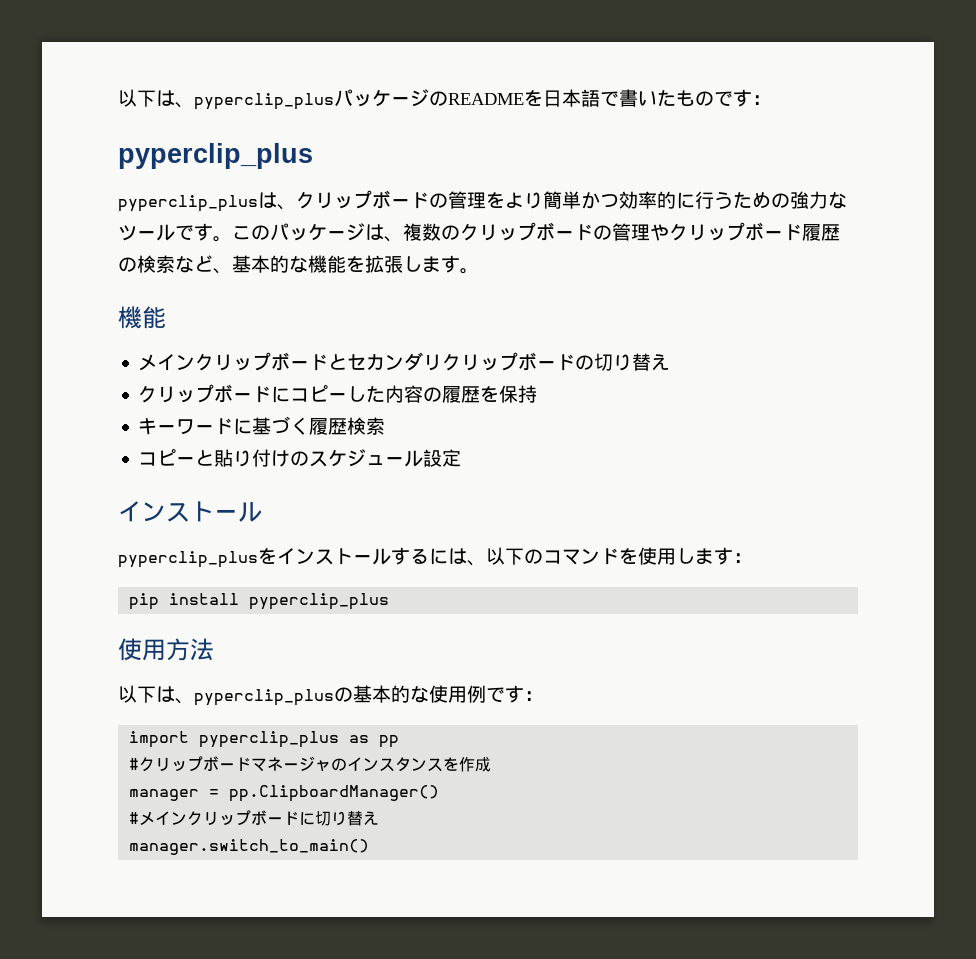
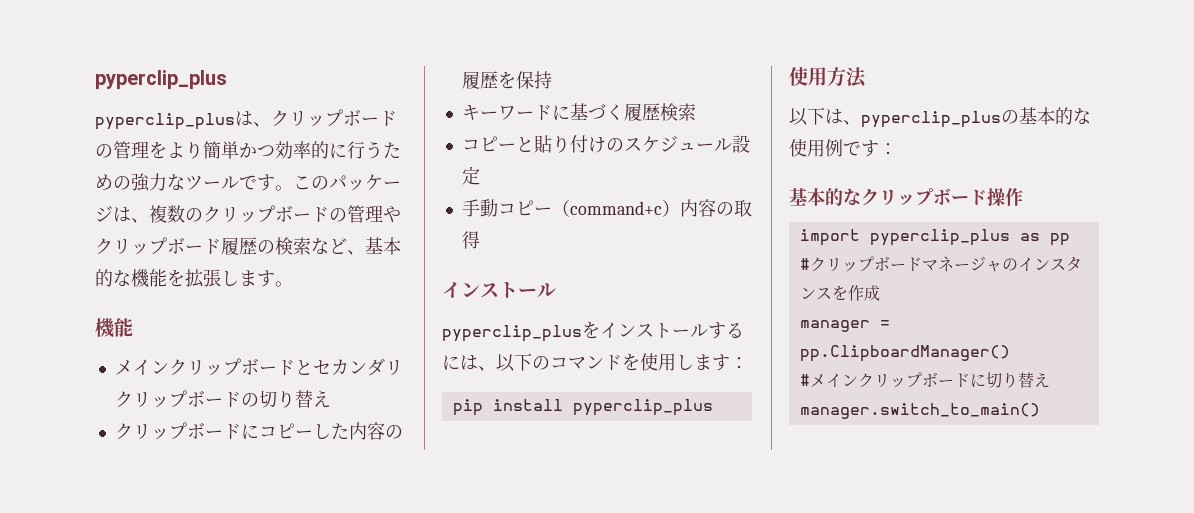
- 以下は、pyperclip_plusパッケージのREADMEを日本語で書いたものです：
+ 手動コピー（command+c）内容の取得
+ 基本的なクリップボード操作

